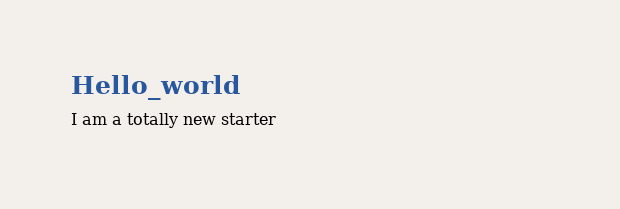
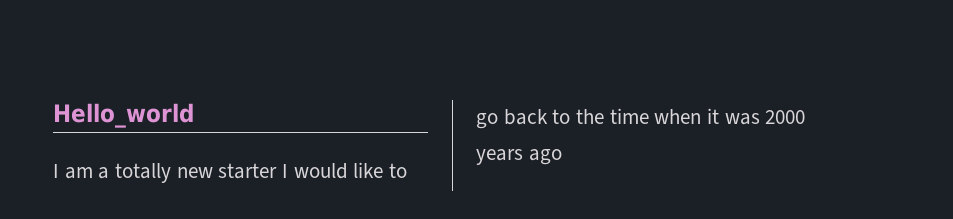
- I am a totally new starter
+ I am a totally new starter I would like to go back to the time when it was 2000 years ago

